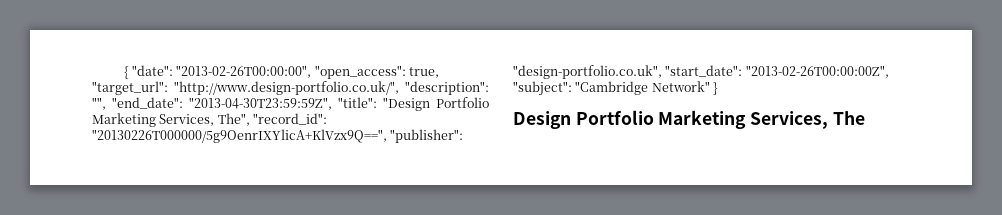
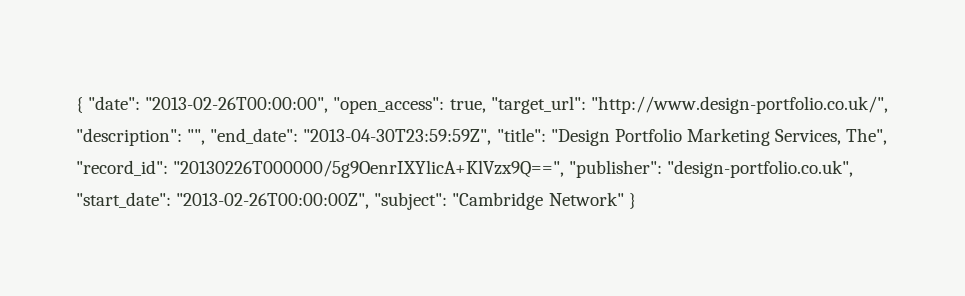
- Design Portfolio Marketing Services, The

